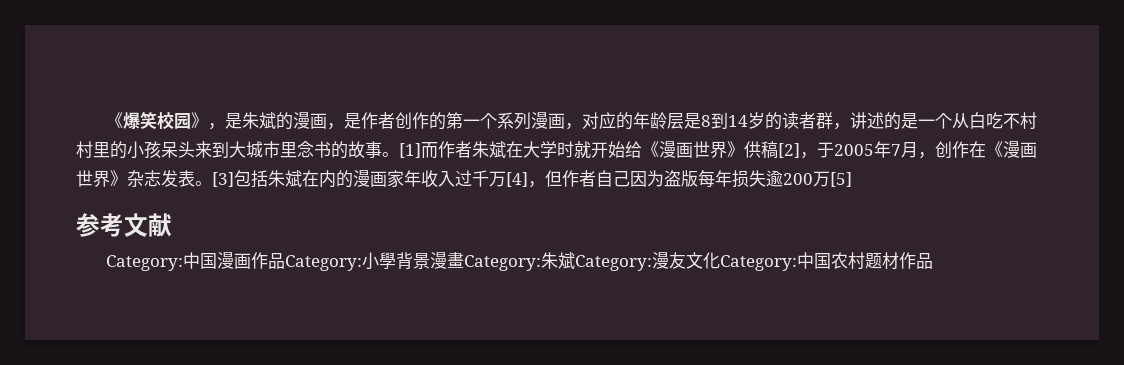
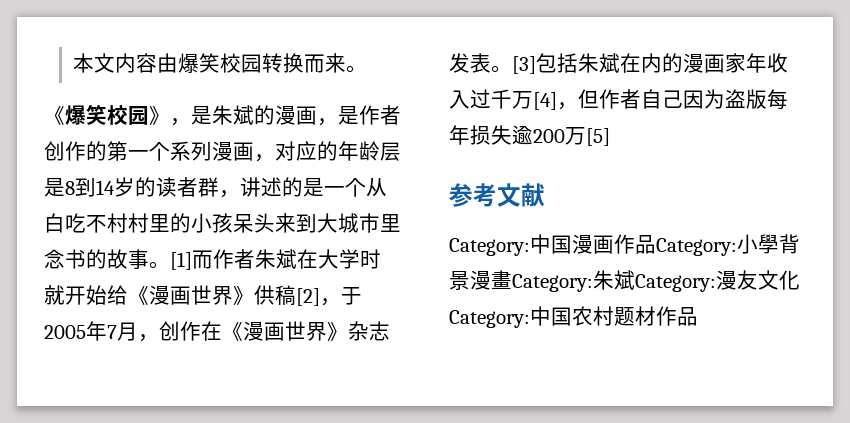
+ 本文内容由爆笑校园转换而来。

